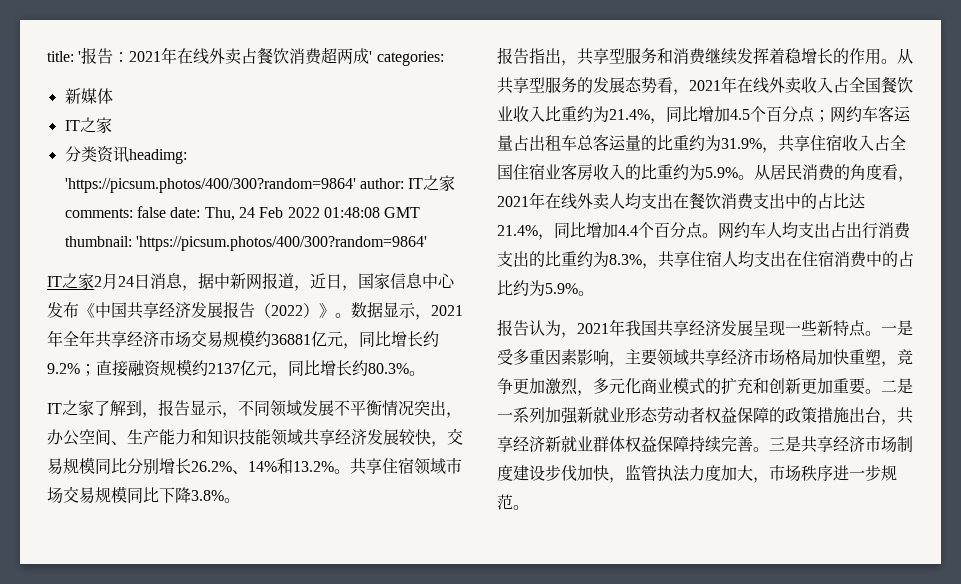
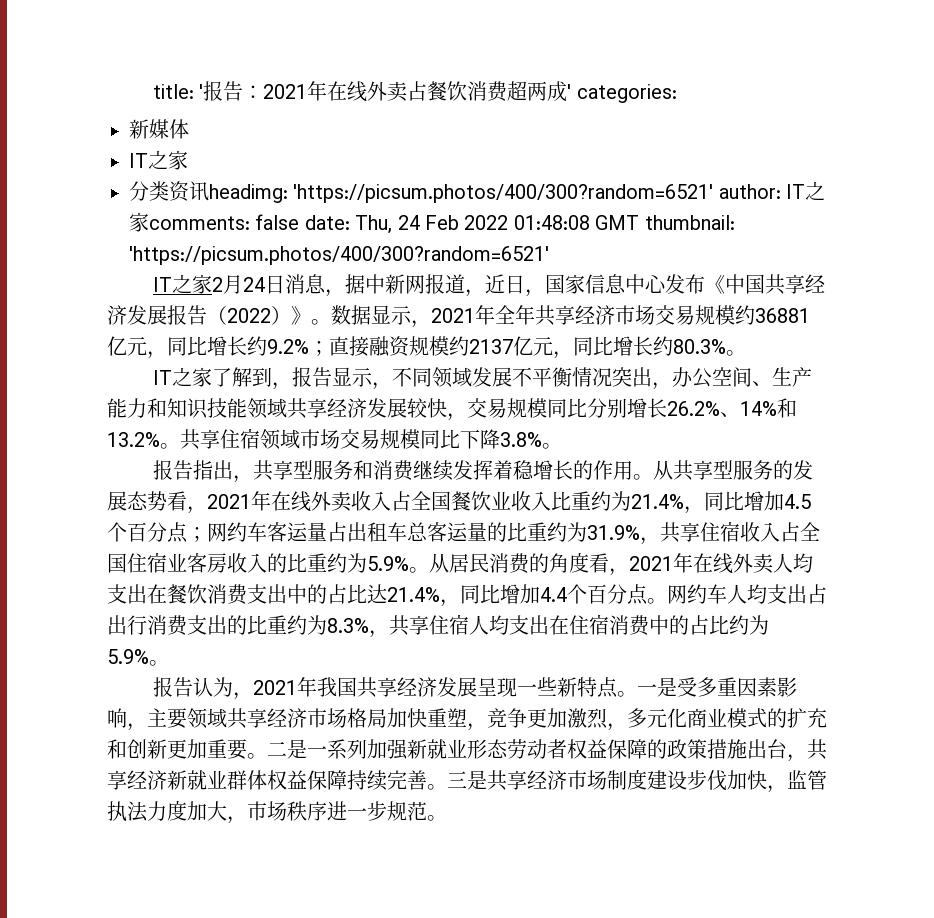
- 分类资讯headimg: 'https://picsum.photos/400/300?random=9864' author: IT之家comments: false date: Thu, 24 Feb 2022 01:48:08 GMT thumbnail: 'https://picsum.photos/400/300?random=9864'
+ 分类资讯headimg: 'https://picsum.photos/400/300?random=6521' author: IT之家comments: false date: Thu, 24 Feb 2022 01:48:08 GMT thumbnail: 'https://picsum.photos/400/300?random=6521'

